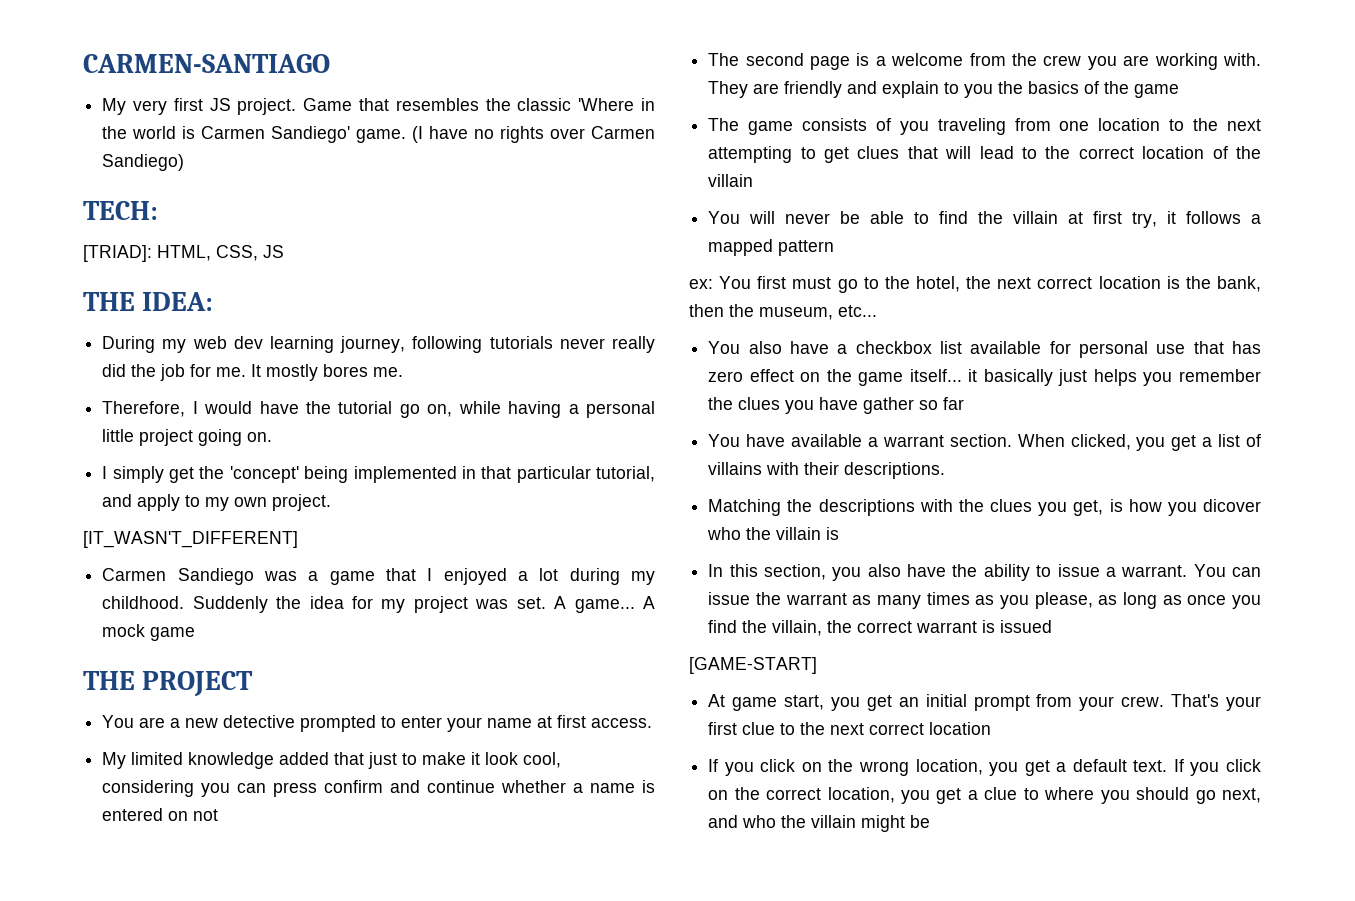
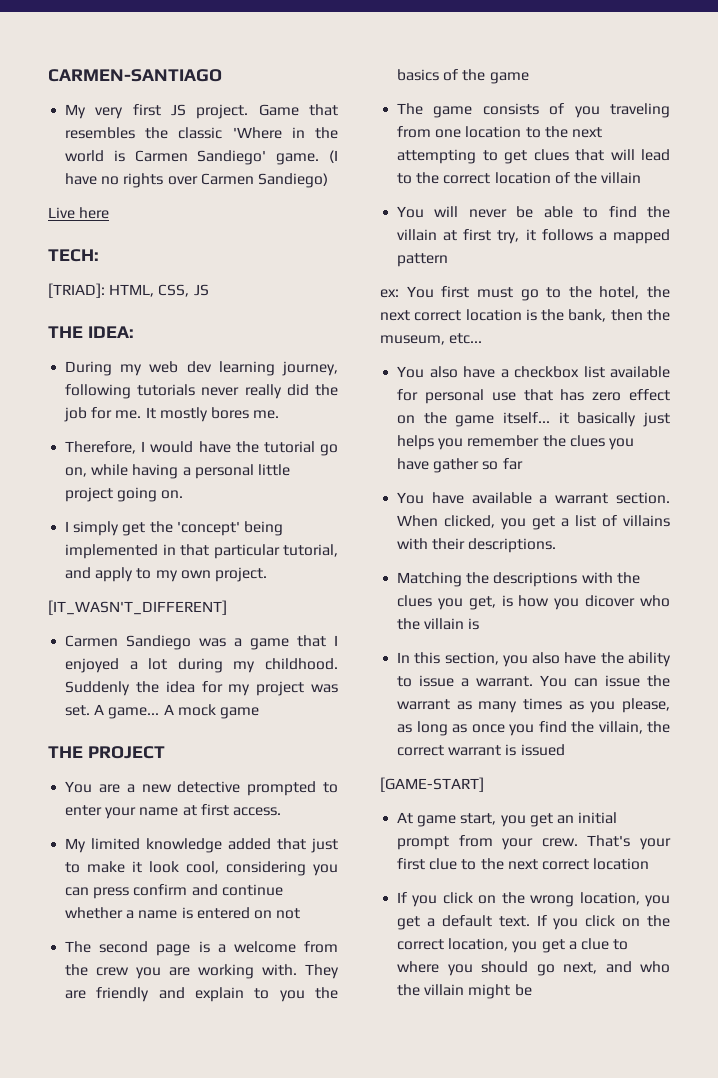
+ Live here

